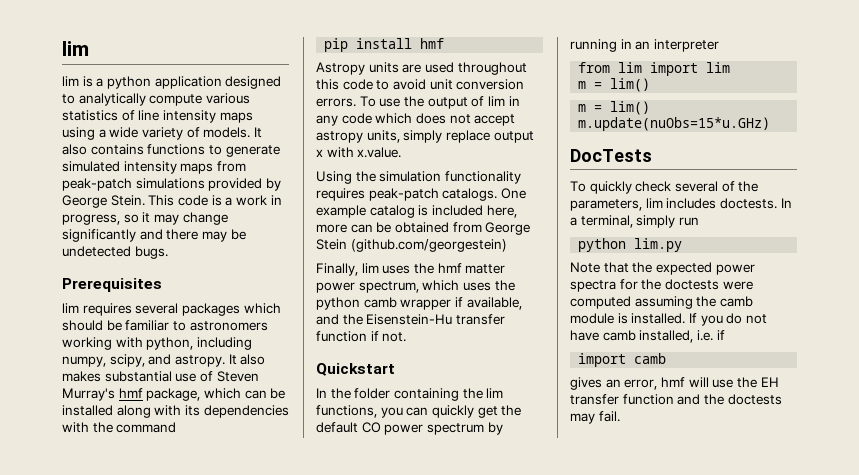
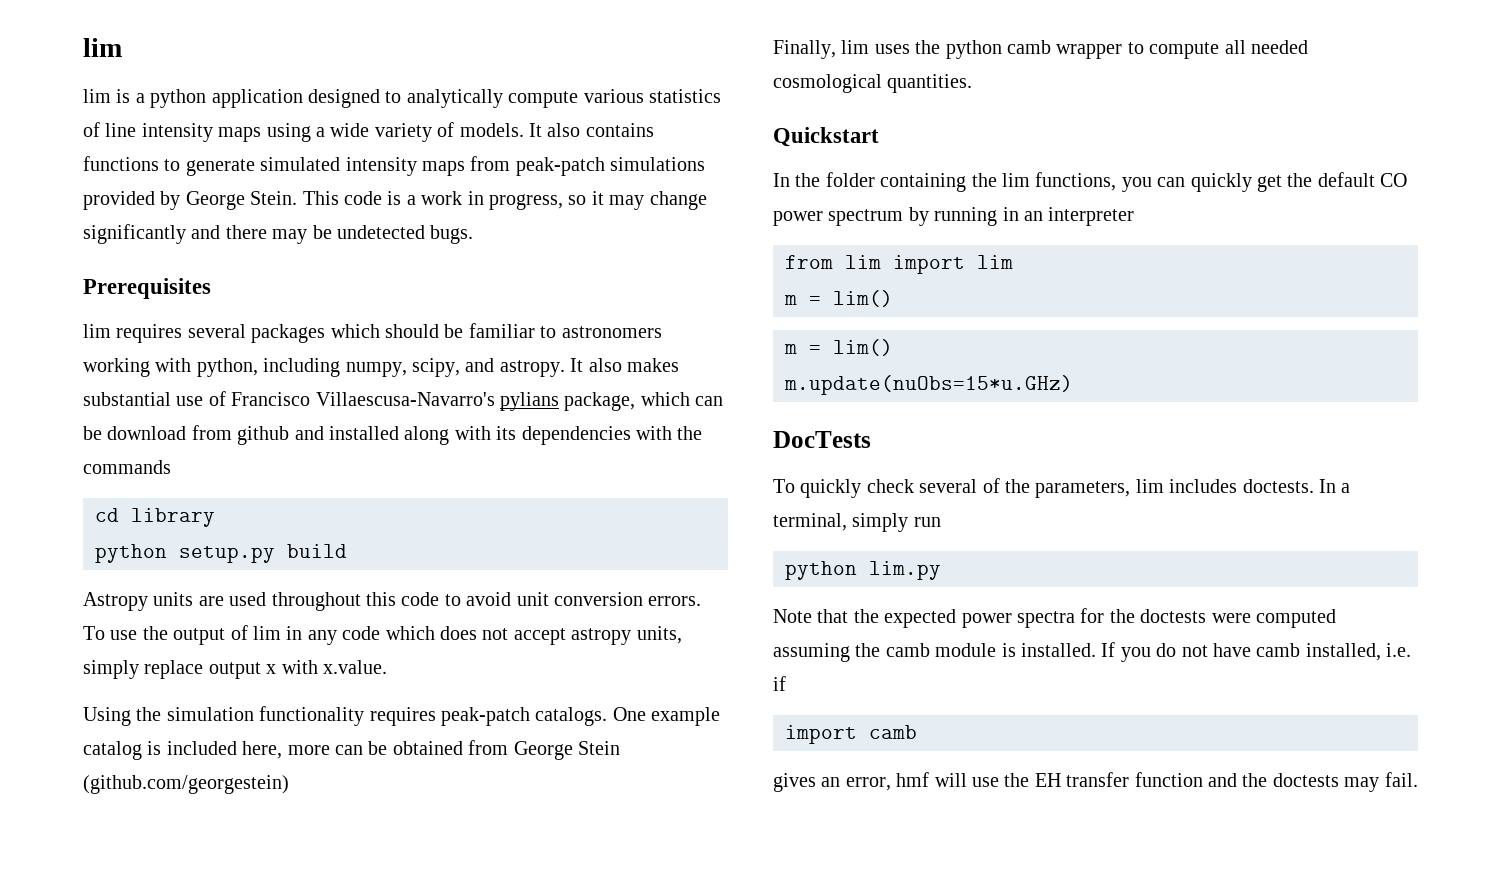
- It also makes substantial use of Steven Murray's hmf package, which can be installed along with its dependencies with the command
- pip install hmf
+ It also makes substantial use of Francisco Villaescusa-Navarro's pylians package, which can be download from github and installed along with its dependencies with the commands
+ cd library
+ python setup.py build
- Finally, lim uses the hmf matter power spectrum, which uses the python camb wrapper if available, and the Eisenstein-Hu transfer function if not.
+ Finally, lim uses the python camb wrapper to compute all needed cosmological quantities.

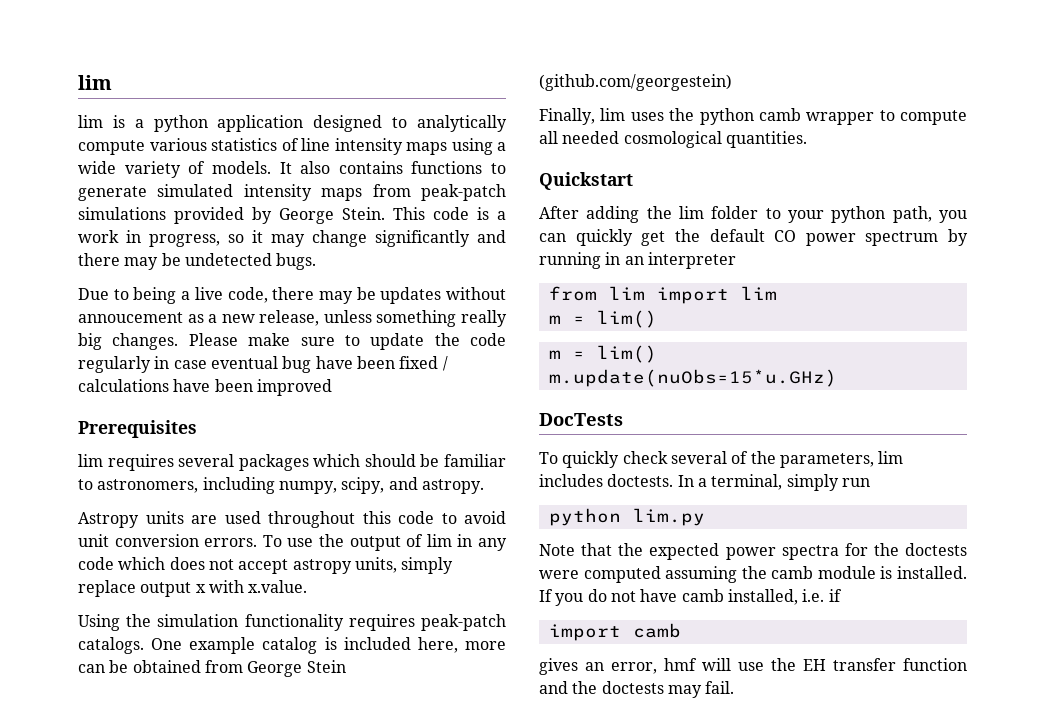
+ Due to being a live code, there may be updates without annoucement as a new release, unless something really big changes. Please make sure to update the code regularly in case eventual bug have been fixed / calculations have been improved
- lim requires several packages which should be familiar to astronomers working with python, including numpy, scipy, and astropy. It also makes substantial use of Francisco Villaescusa-Navarro's pylians package, which can be download from github and installed along with its dependencies with the commands
- cd library
- python setup.py build
+ lim requires several packages which should be familiar to astronomers, including numpy, scipy, and astropy.
- In the folder containing the lim functions, you can quickly get the default CO power spectrum by running in an interpreter
+ After adding the lim folder to your python path, you can quickly get the default CO power spectrum by running in an interpreter

